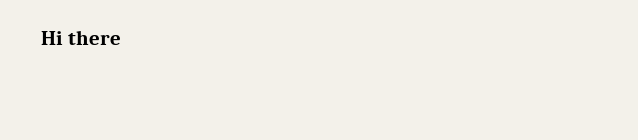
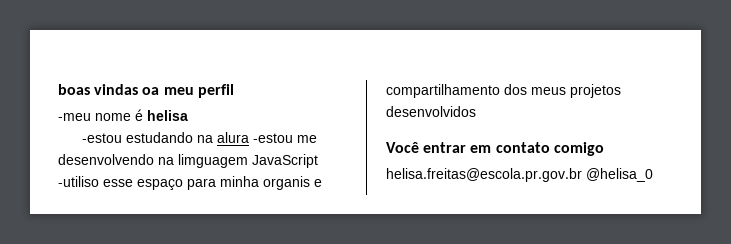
- Hi there
+ boas vindas oa meu perfil
+ -meu nome é helisa
+ -estou estudando na alura -estou me desenvolvendo na limguagem JavaScript -utiliso esse espaço para minha organis e compartilhamento dos meus projetos desenvolvidos
+ Você entrar em contato comigo
+ helisa.freitas@escola.pr.gov.br @helisa_0

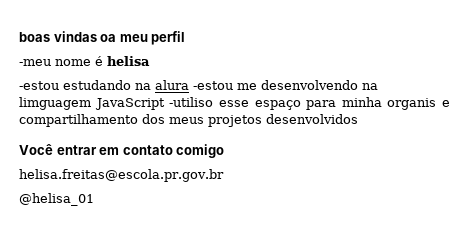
- helisa.freitas@escola.pr.gov.br @helisa_0
+ helisa.freitas@escola.pr.gov.br
+ @helisa_01

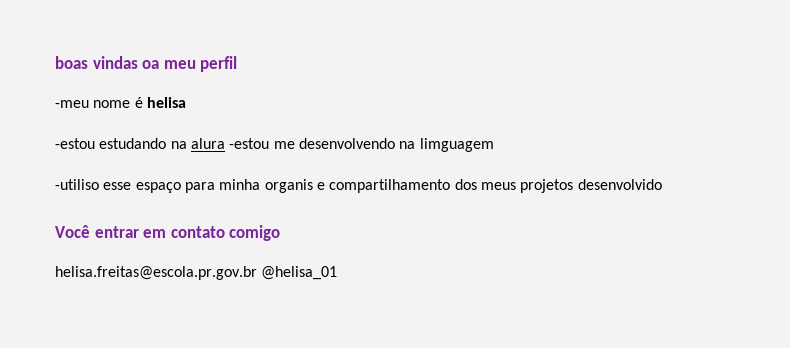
- -estou estudando na alura -estou me desenvolvendo na limguagem JavaScript -utiliso esse espaço para minha organis e compartilhamento dos meus projetos desenvolvidos
+ -estou estudando na alura -estou me desenvolvendo na limguagem
+ -utiliso esse espaço para minha organis e compartilhamento dos meus projetos desenvolvido
- helisa.freitas@escola.pr.gov.br
- @helisa_01
+ helisa.freitas@escola.pr.gov.br @helisa_01

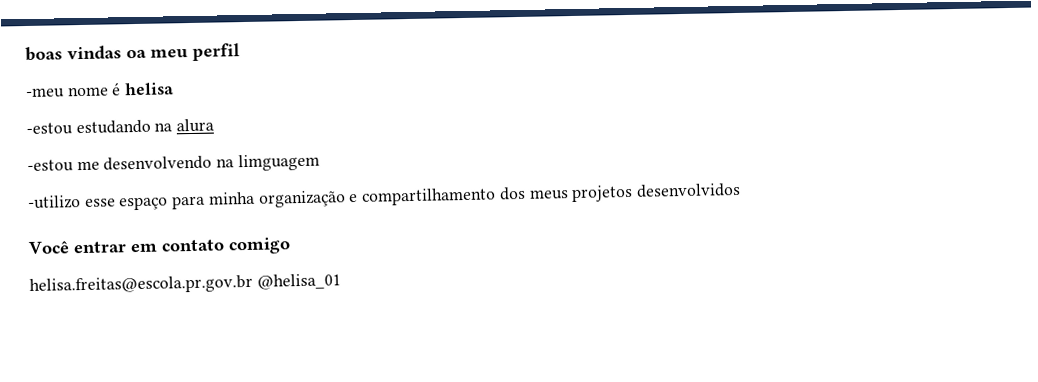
- -estou estudando na alura -estou me desenvolvendo na limguagem
+ -estou estudando na alura
+ -estou me desenvolvendo na limguagem
- -utiliso esse espaço para minha organis e compartilhamento dos meus projetos desenvolvido
+ -utilizo esse espaço para minha organização e compartilhamento dos meus projetos desenvolvidos

